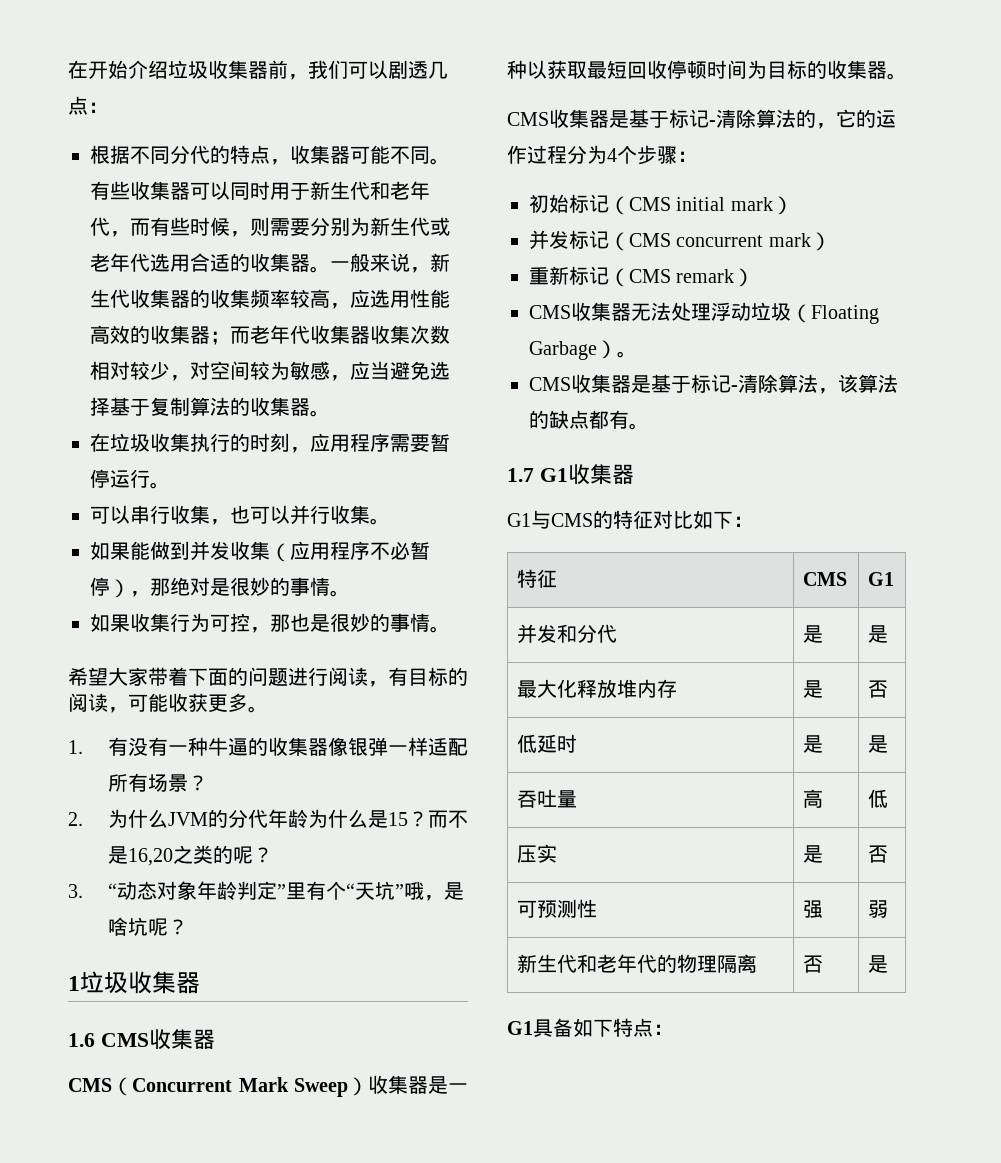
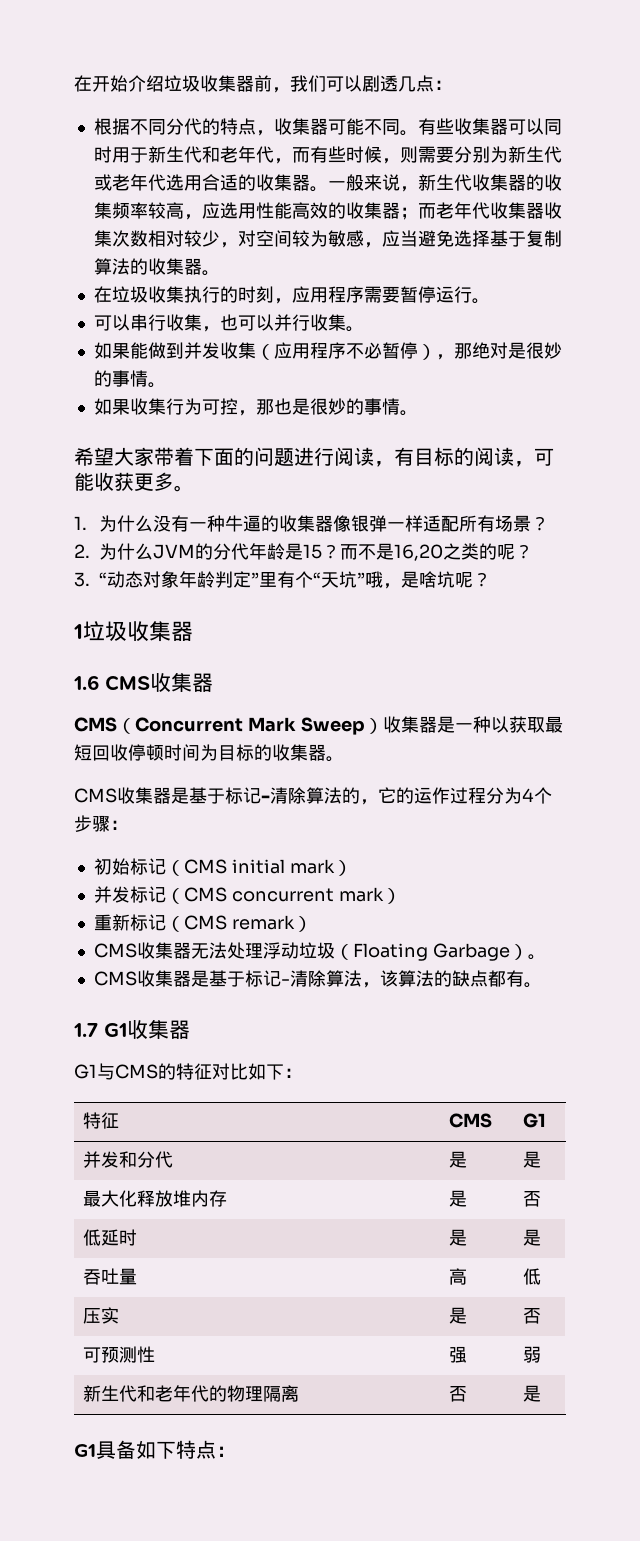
- 1.有没有一种牛逼的收集器像银弹一样适配所有场景？
+ 1.为什么没有一种牛逼的收集器像银弹一样适配所有场景？
- 2.为什么JVM的分代年龄为什么是15？
+ 2.为什么JVM的分代年龄是15？

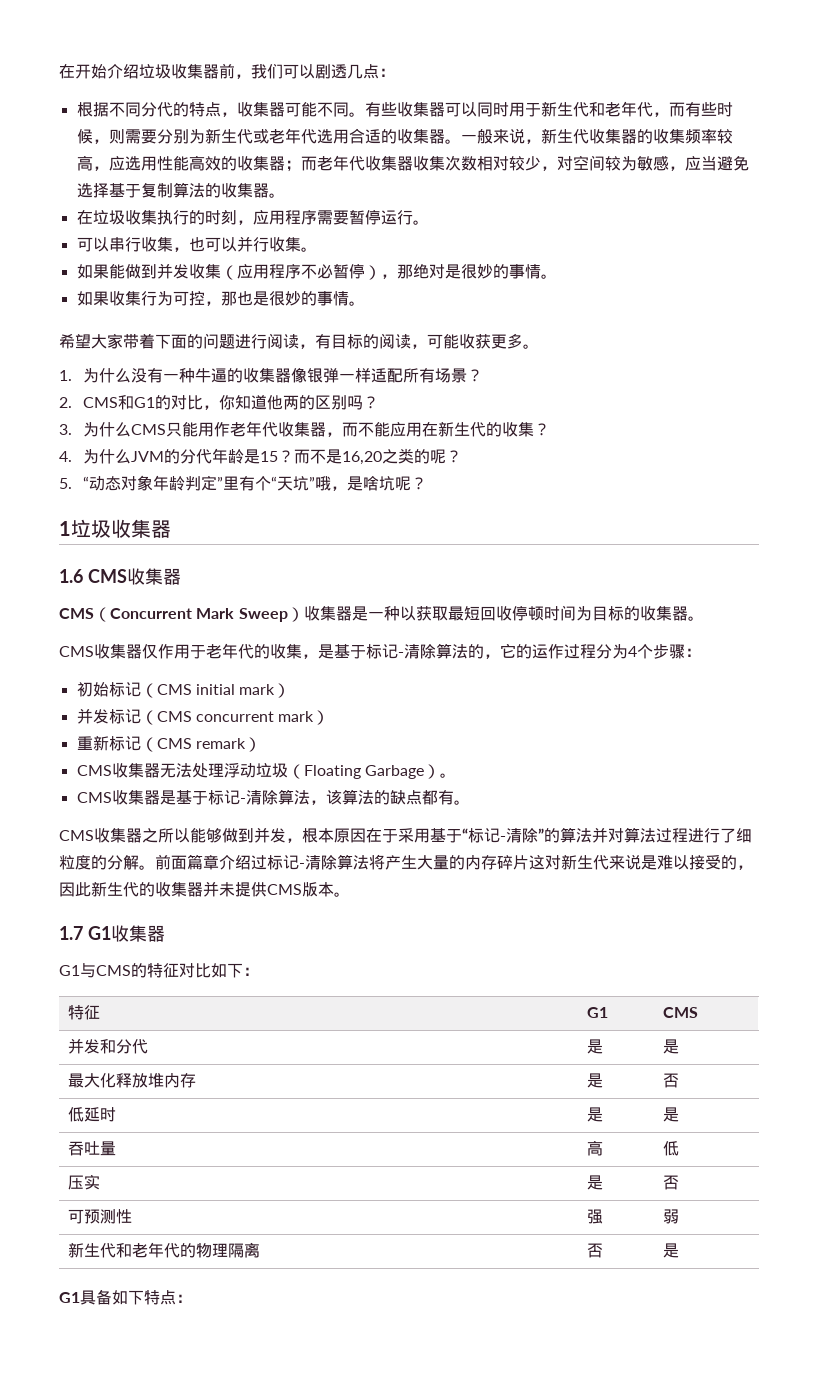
- 2.为什么JVM的分代年龄是15？
+ 2. CMS和G1的对比，你知道他两的区别吗？
+ 3.为什么CMS只能用作老年代收集器，而不能应用在新生代的收集？
+ 4.为什么JVM的分代年龄是15？
- 3. “动态对象年龄判定”里有个“天坑”哦，是啥坑呢？
+ 5. “动态对象年龄判定”里有个“天坑”哦，是啥坑呢？
- CMS收集器是基于标记-清除算法的，它的运作过程分为4个步骤：
+ CMS收集器仅作用于老年代的收集，是基于标记-清除算法的，它的运作过程分为4个步骤：
+ CMS收集器之所以能够做到并发，根本原因在于采用基于“标记-清除”的算法并对算法过程进行了细粒度的分解。前面篇章介绍过标记-清除算法将产生大量的内存碎片这对新生代来说是难以接受的，因此新生代的收集器并未提供CMS版本。
- 特征 | CMS | G1
+ 特征 | G1 | CMS

